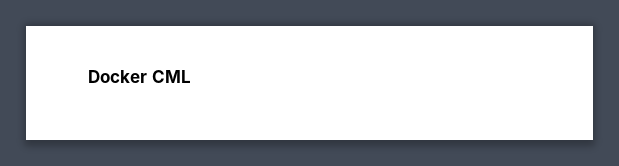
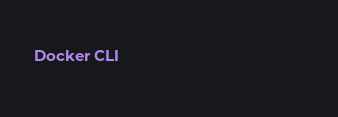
- Docker CML
+ Docker CLI

